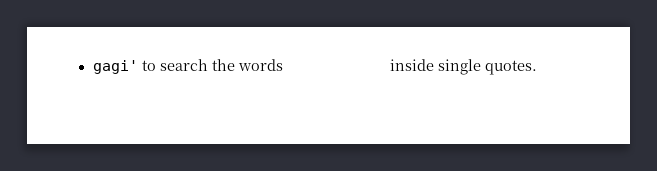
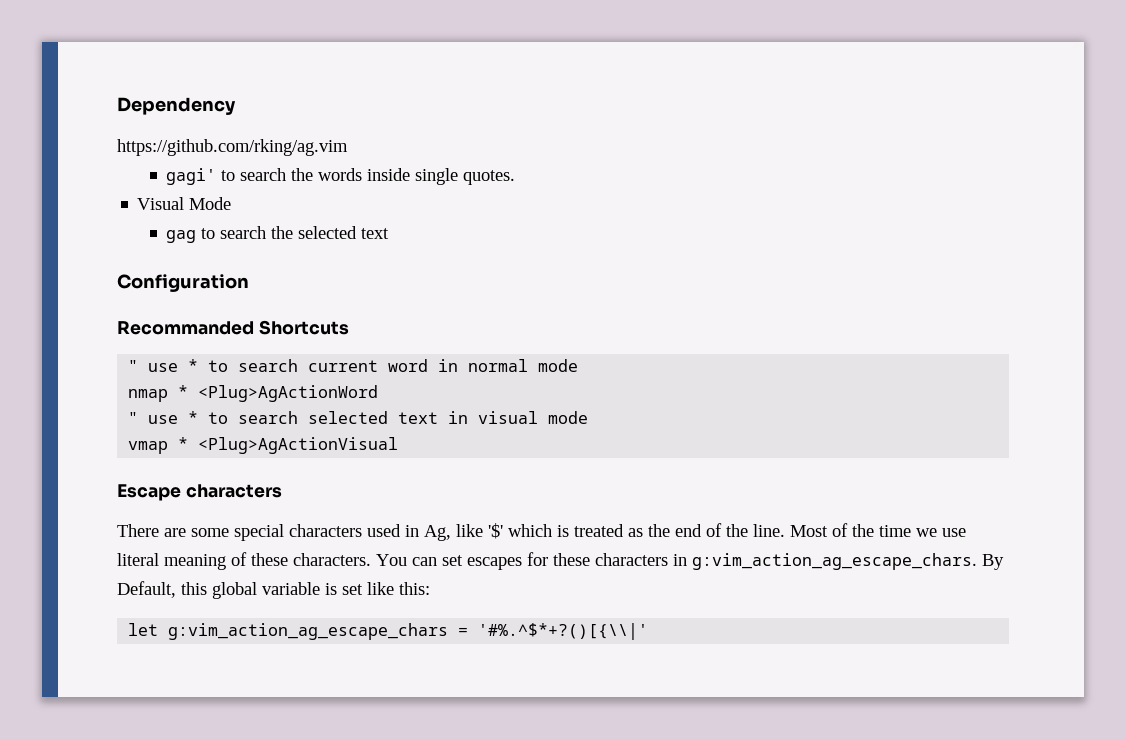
+ Dependency
+ https://github.com/rking/ag.vim
+ Visual Mode
+ gag to search the selected text
+ Configuration
+ Recommanded Shortcuts
+ " use * to search current word in normal mode
+ nmap * <Plug>AgActionWord
+ " use * to search selected text in visual mode
+ vmap * <Plug>AgActionVisual
+ Escape characters
+ There are some special characters used in Ag, like '$' which is treated as the end of the line. Most of the time we use literal meaning of these characters. You can set escapes for these characters in g:vim_action_ag_escape_chars. By Default, this global variable is set like this:
+ let g:vim_action_ag_escape_chars = '#%.^$*+?()[{\\|'

